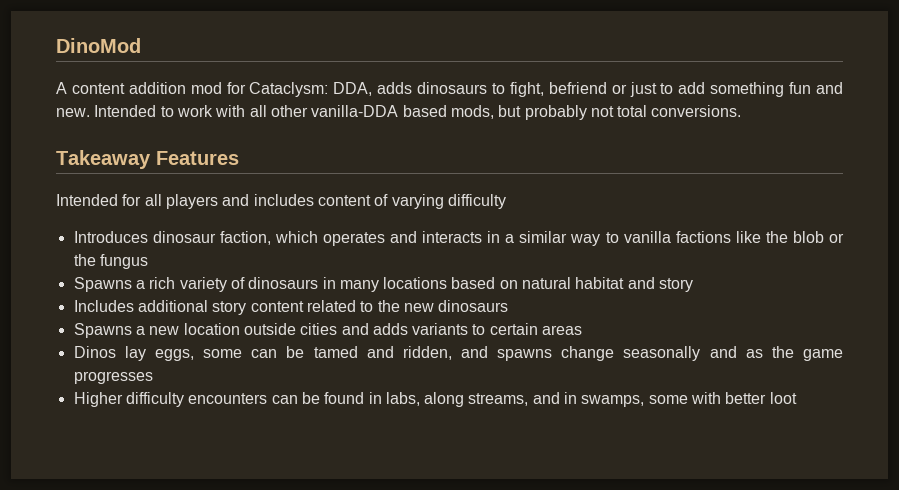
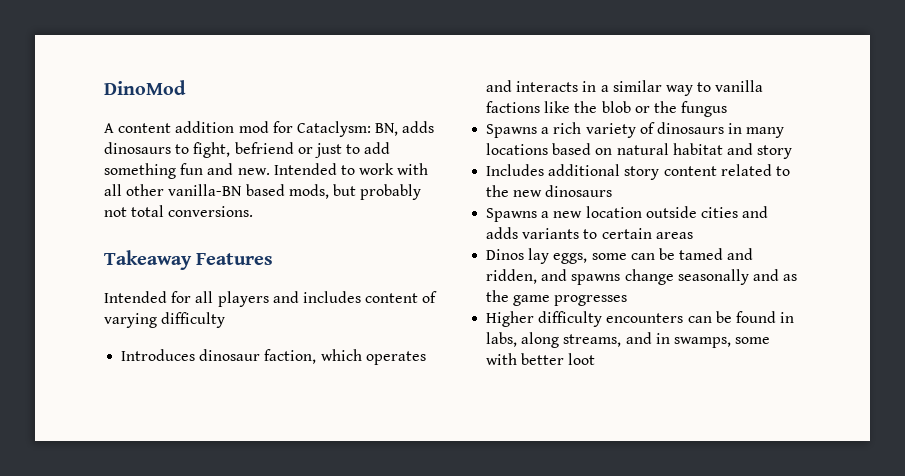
- A content addition mod for Cataclysm: DDA, adds dinosaurs to fight, befriend or just to add something fun and new.
+ A content addition mod for Cataclysm: BN, adds dinosaurs to fight, befriend or just to add something fun and new.
- Intended to work with all other vanilla-DDA based mods, but probably not total conversions.
+ Intended to work with all other vanilla-BN based mods, but probably not total conversions.

